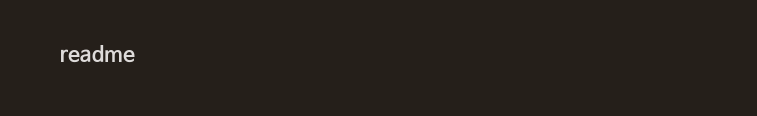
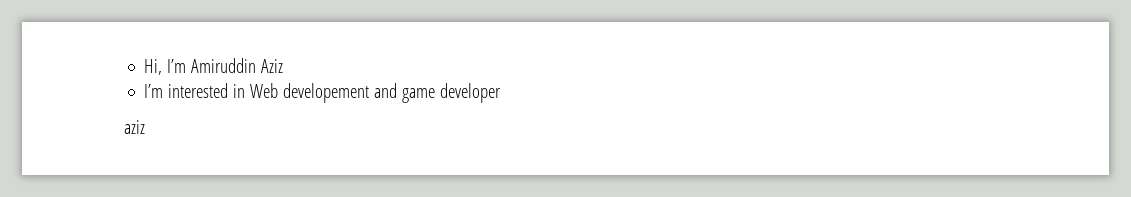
- readme
+ Hi, I’m Amiruddin Aziz
+ I’m interested in Web developement and game developer
+ aziz

